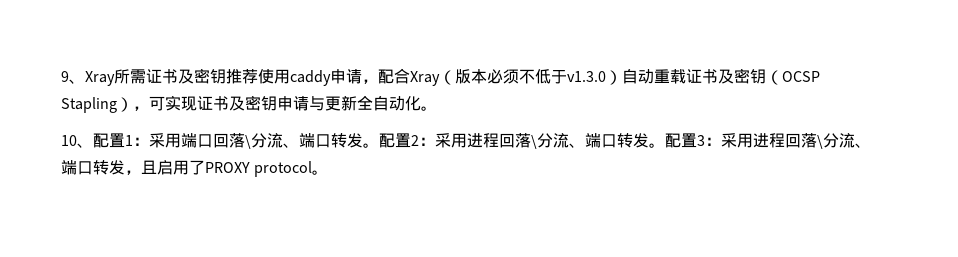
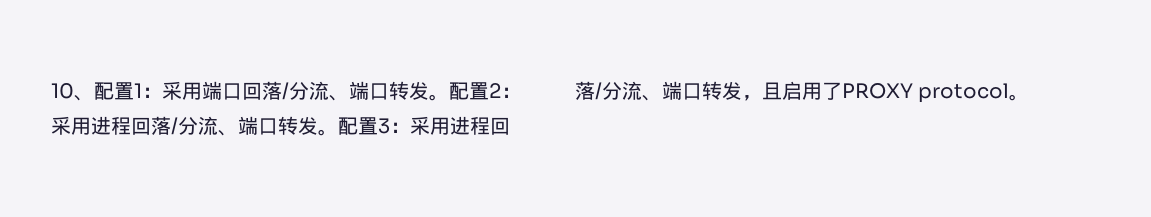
- 9、Xray所需证书及密钥推荐使用caddy申请，配合Xray（版本必须不低于v1.3.0）自动重载证书及密钥（OCSP Stapling），可实现证书及密钥申请与更新全自动化。
- 10、配置1：采用端口回落\分流、端口转发。
+ 10、配置1：采用端口回落/分流、端口转发。
- 配置2：采用进程回落\分流、端口转发。
+ 配置2：采用进程回落/分流、端口转发。
- 配置3：采用进程回落\分流、端口转发，且启用了PROXY protocol。
+ 配置3：采用进程回落/分流、端口转发，且启用了PROXY protocol。

